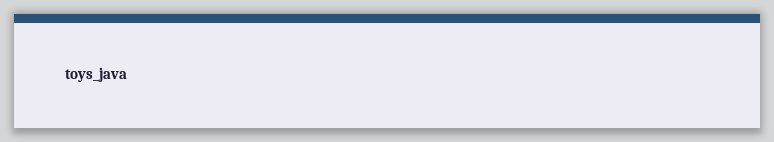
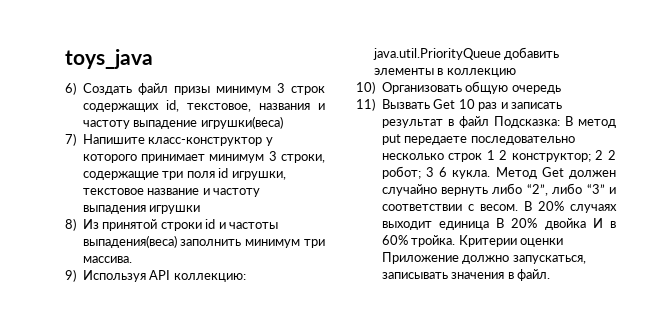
+ 6) Создать файл призы минимум 3 строк содержащих id, текстовое, названия и частоту выпадение игрушки(веса)
+ 7) Напишите класс-конструктор у которого принимает минимум 3 строки, содержащие три поля id игрушки, текстовое название и частоту выпадения игрушки
+ 8) Из принятой строки id и частоты выпадения(веса) заполнить минимум три массива.
+ 9) Используя API коллекцию: java.util.PriorityQueue добавить элементы в коллекцию
+ 10) Организовать общую очередь
+ 11) Вызвать Get 10 раз и записать результат в файл Подсказка: В метод put передаете последовательно несколько строк 1 2 конструктор; 2 2 робот; 3 6 кукла. Метод Get должен случайно вернуть либо “2”, либо “3” и соответствии с весом. В 20% случаях выходит единица В 20% двойка И в 60% тройка. Критерии оценки Приложение должно запускаться, записывать значения в файл.

